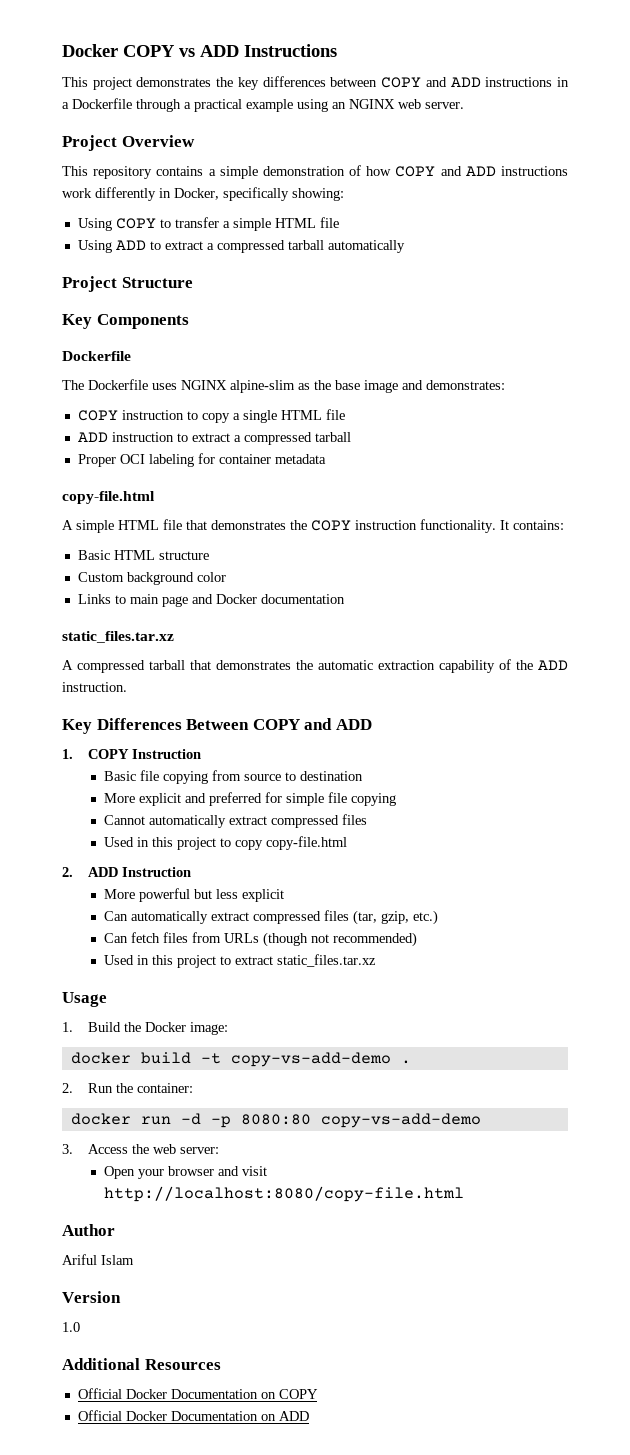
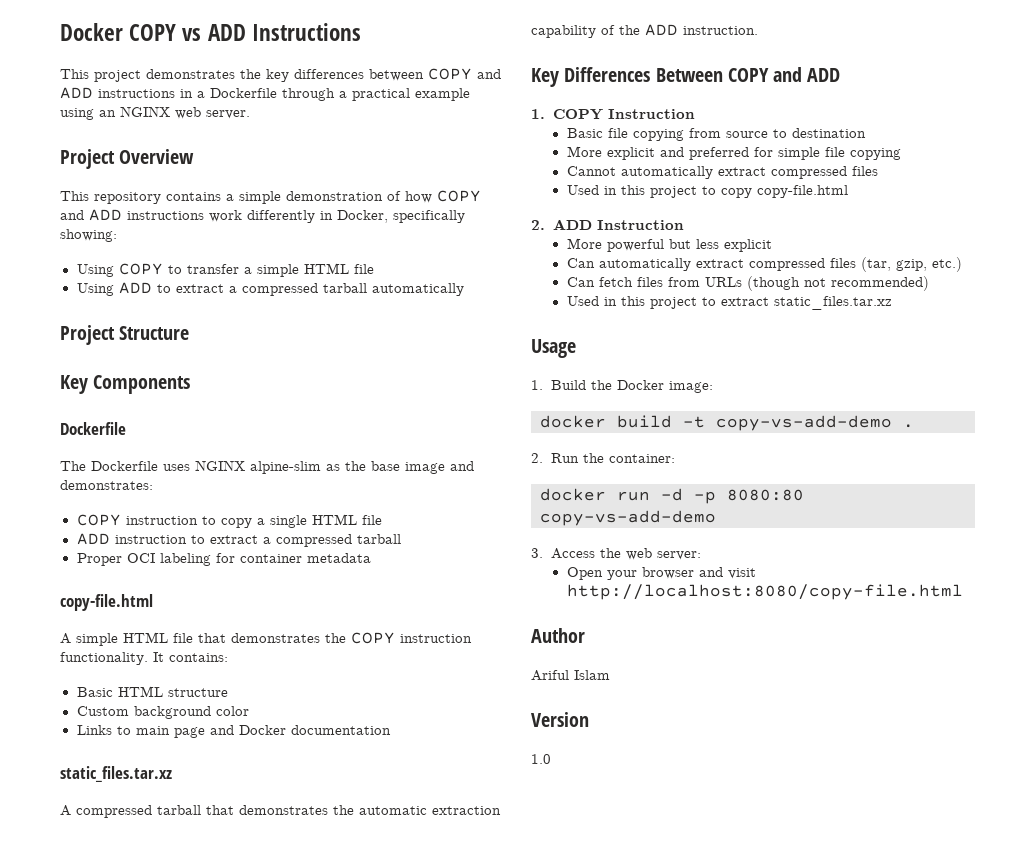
- Additional Resources
- Official Docker Documentation on COPY
- Official Docker Documentation on ADD

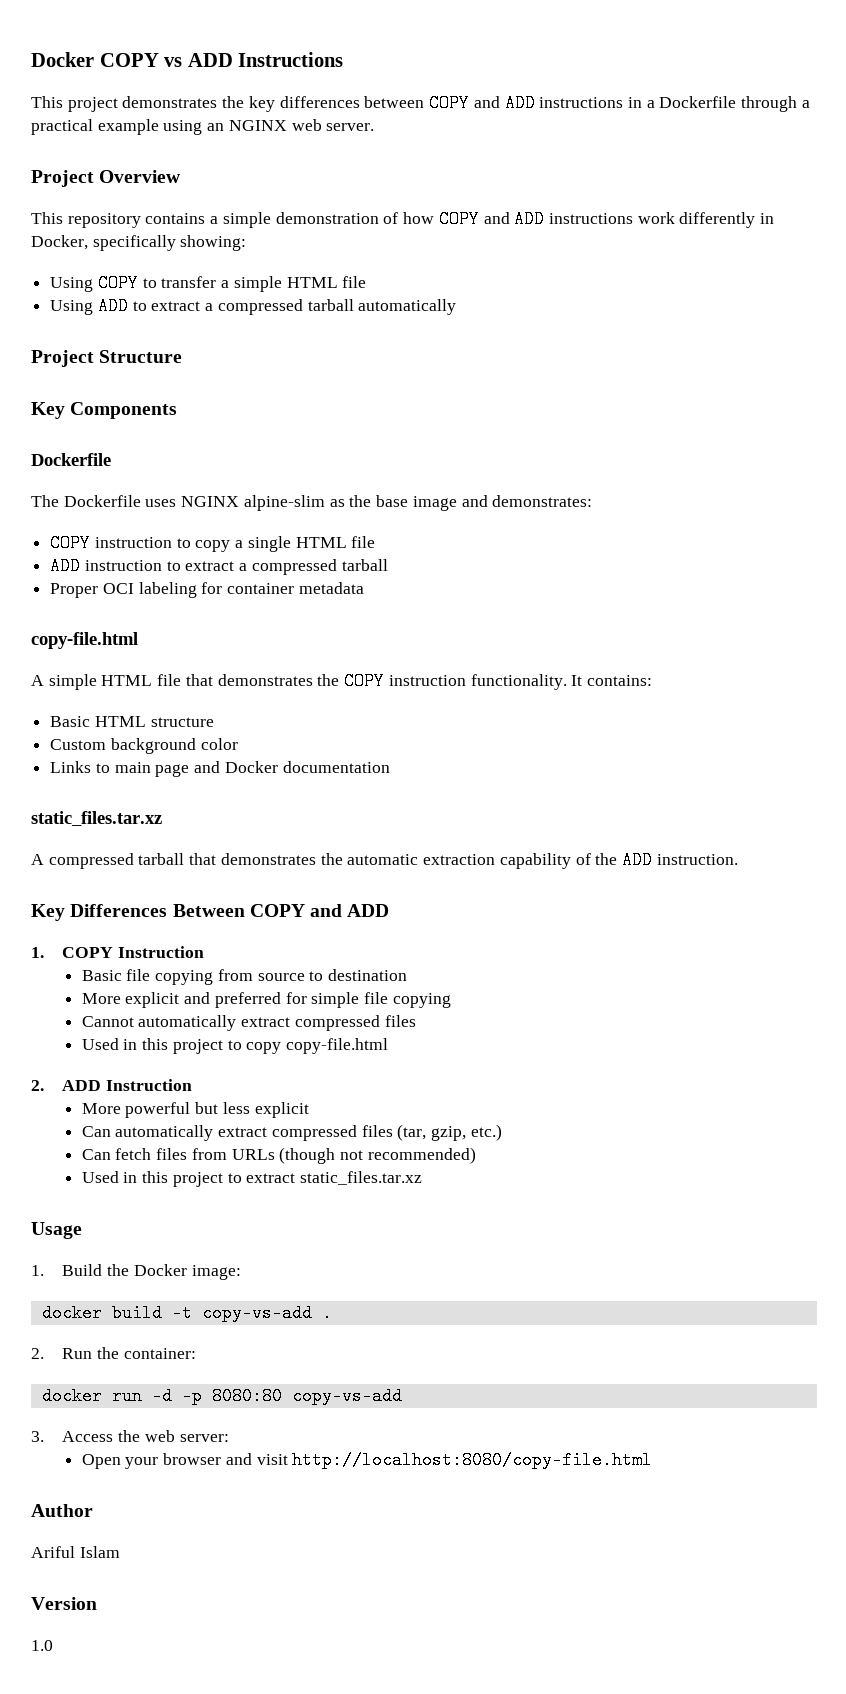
- docker build -t copy-vs-add-demo .
+ docker build -t copy-vs-add .
- docker run -d -p 8080:80 copy-vs-add-demo
+ docker run -d -p 8080:80 copy-vs-add

